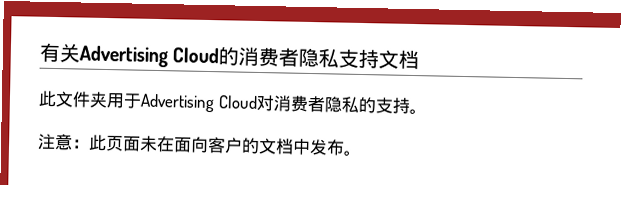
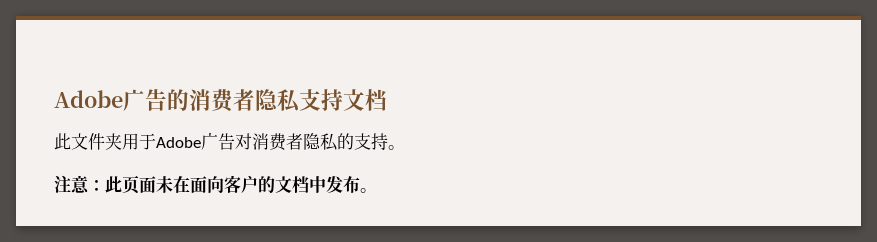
- 有关Advertising Cloud的消费者隐私支持文档
+ Adobe广告的消费者隐私支持文档
- 此文件夹用于Advertising Cloud对消费者隐私的支持。
+ 此文件夹用于Adobe广告对消费者隐私的支持。

